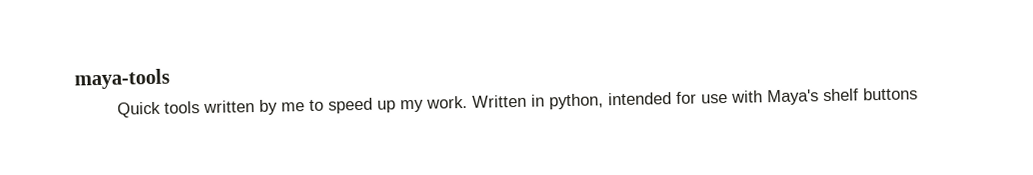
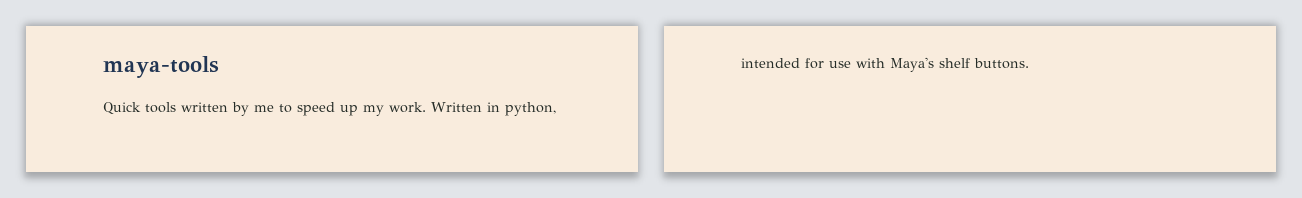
- Written in python, intended for use with Maya's shelf buttons
+ Written in python, intended for use with Maya's shelf buttons.

